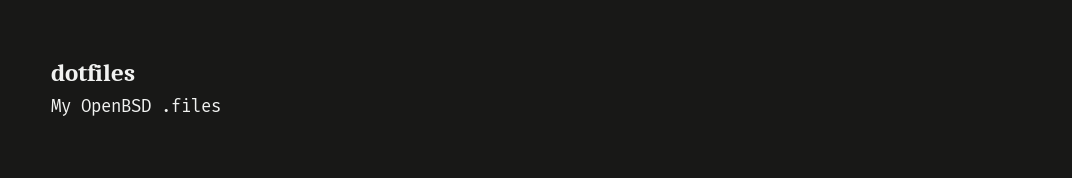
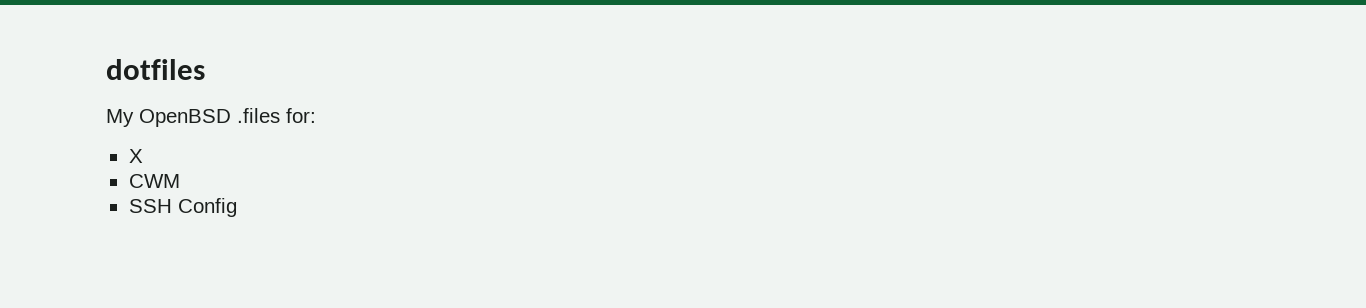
- My OpenBSD .files
+ My OpenBSD .files for:
+ X
+ CWM
+ SSH Config

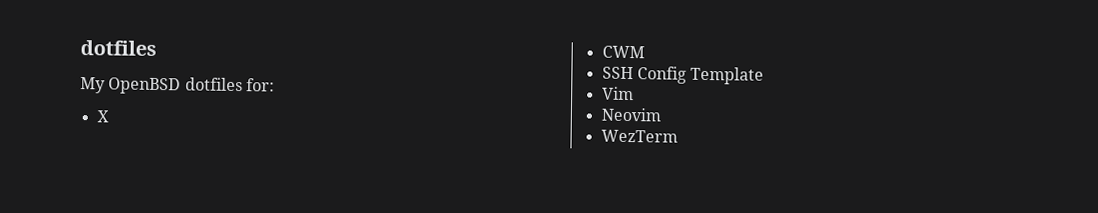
- My OpenBSD .files for:
+ My OpenBSD dotfiles for:
- SSH Config
+ SSH Config Template
+ Vim
+ Neovim
+ WezTerm

